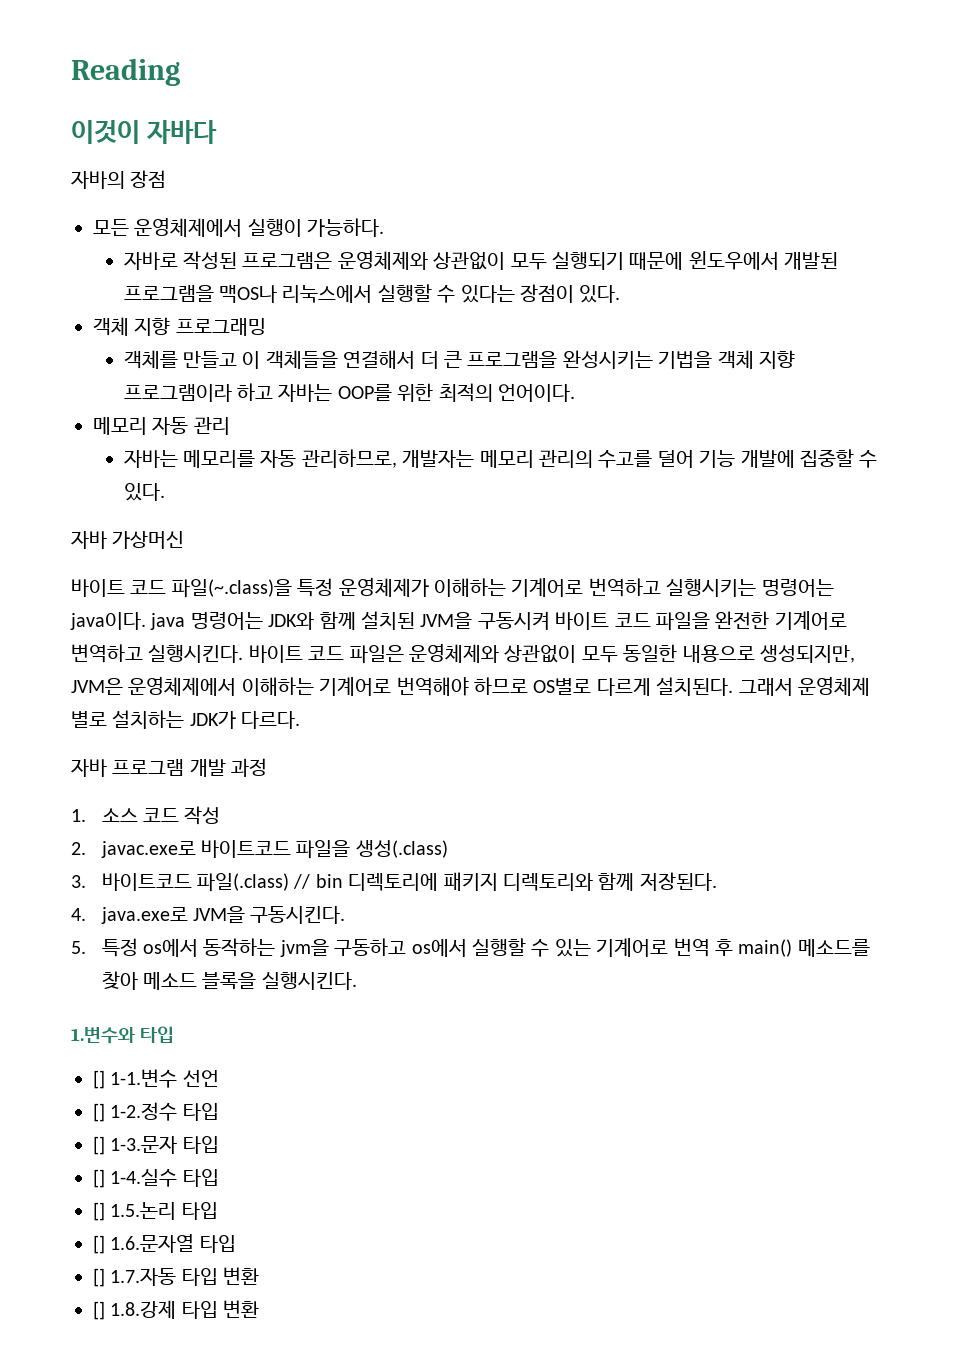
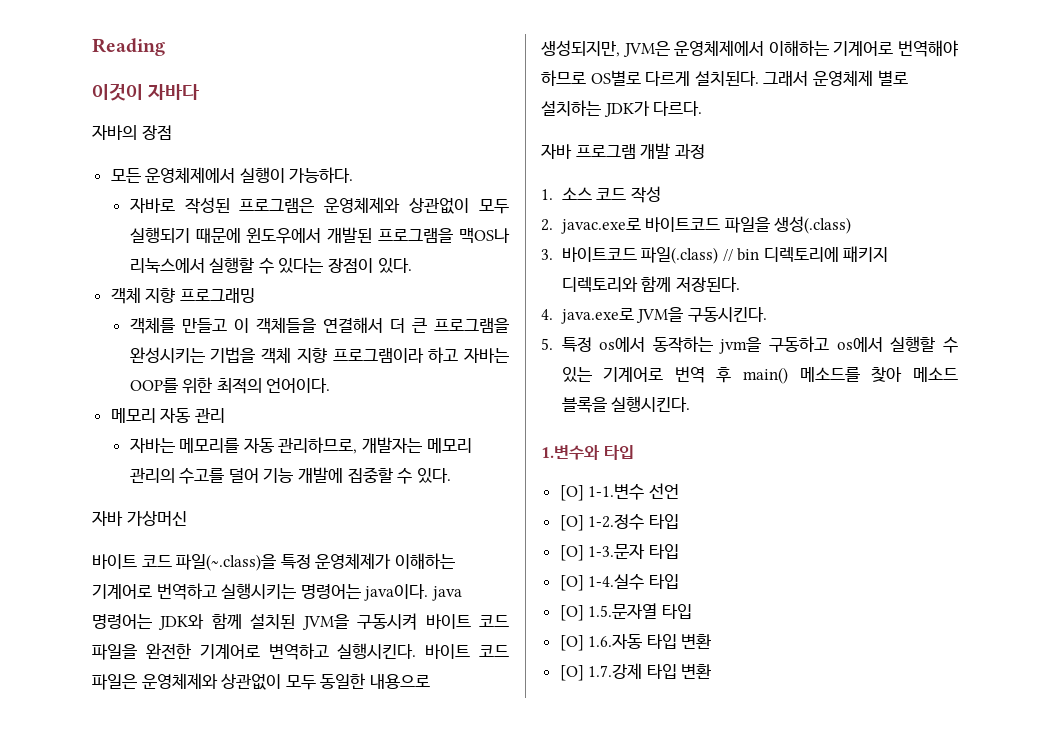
- [] 1-1.변수 선언
+ [O] 1-1.변수 선언
- [] 1-2.정수 타입
+ [O] 1-2.정수 타입
- [] 1-3.문자 타입
+ [O] 1-3.문자 타입
- [] 1-4.실수 타입
+ [O] 1-4.실수 타입
- [] 1.5.논리 타입
- [] 1.6.문자열 타입
- [] 1.7.자동 타입 변환
+ [O] 1.5.문자열 타입
+ [O] 1.6.자동 타입 변환
- [] 1.8.강제 타입 변환
+ [O] 1.7.강제 타입 변환

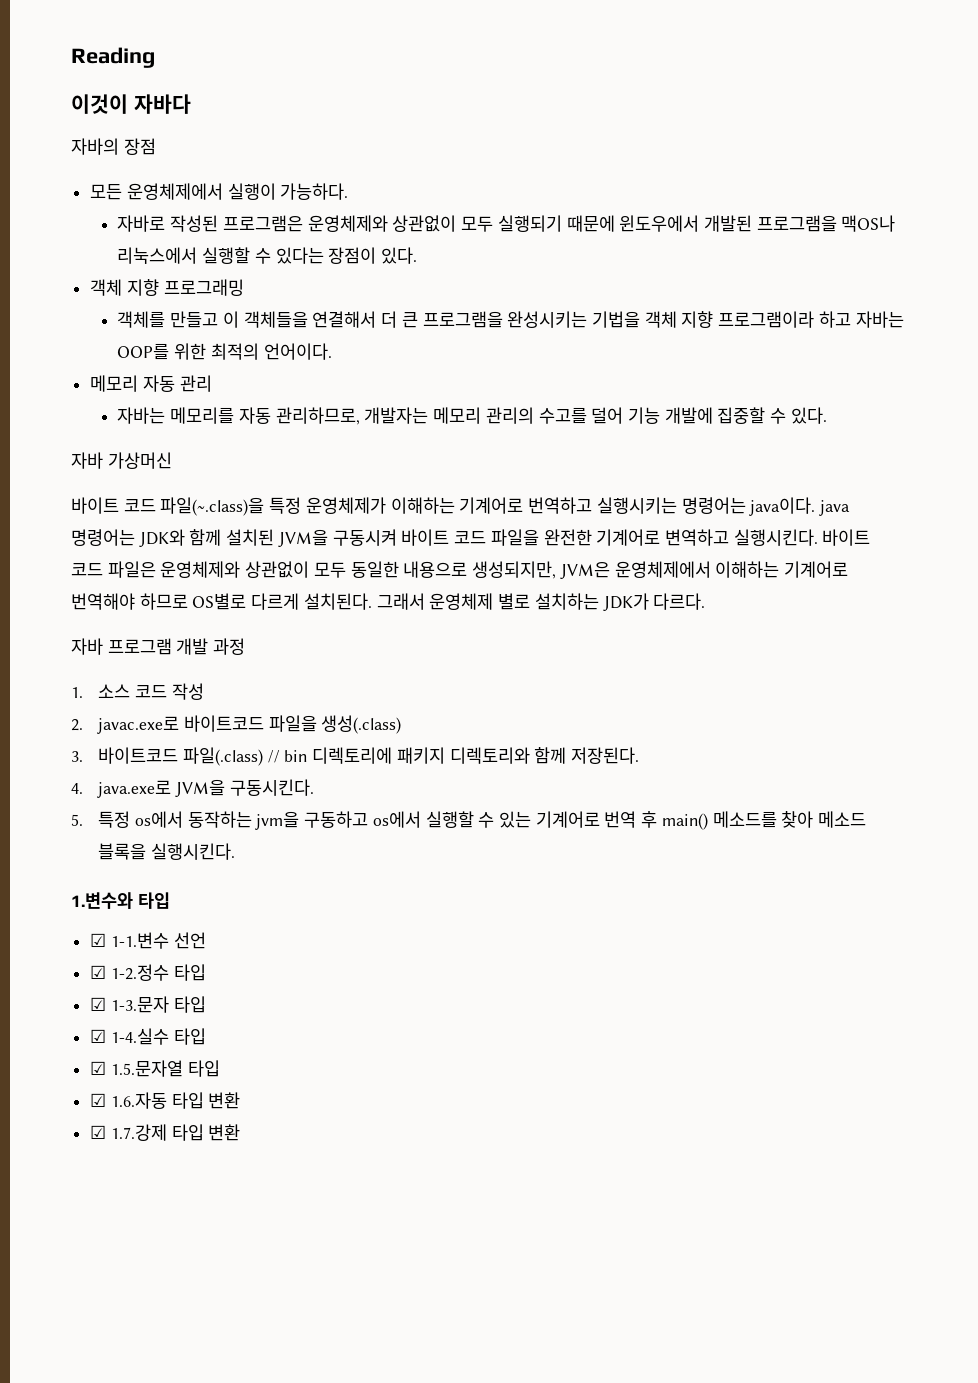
- [O] 1-1.변수 선언
+ ☑ 1-1.변수 선언
- [O] 1-2.정수 타입
+ ☑ 1-2.정수 타입
- [O] 1-3.문자 타입
+ ☑ 1-3.문자 타입
- [O] 1-4.실수 타입
+ ☑ 1-4.실수 타입
- [O] 1.5.문자열 타입
+ ☑ 1.5.문자열 타입
- [O] 1.6.자동 타입 변환
+ ☑ 1.6.자동 타입 변환
- [O] 1.7.강제 타입 변환
+ ☑ 1.7.강제 타입 변환

